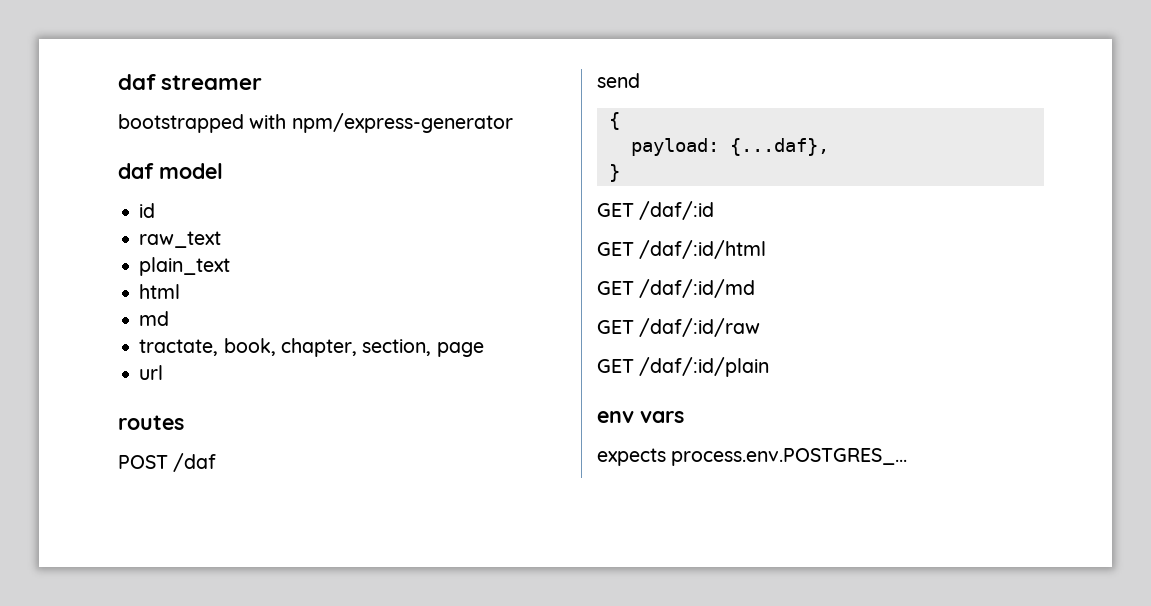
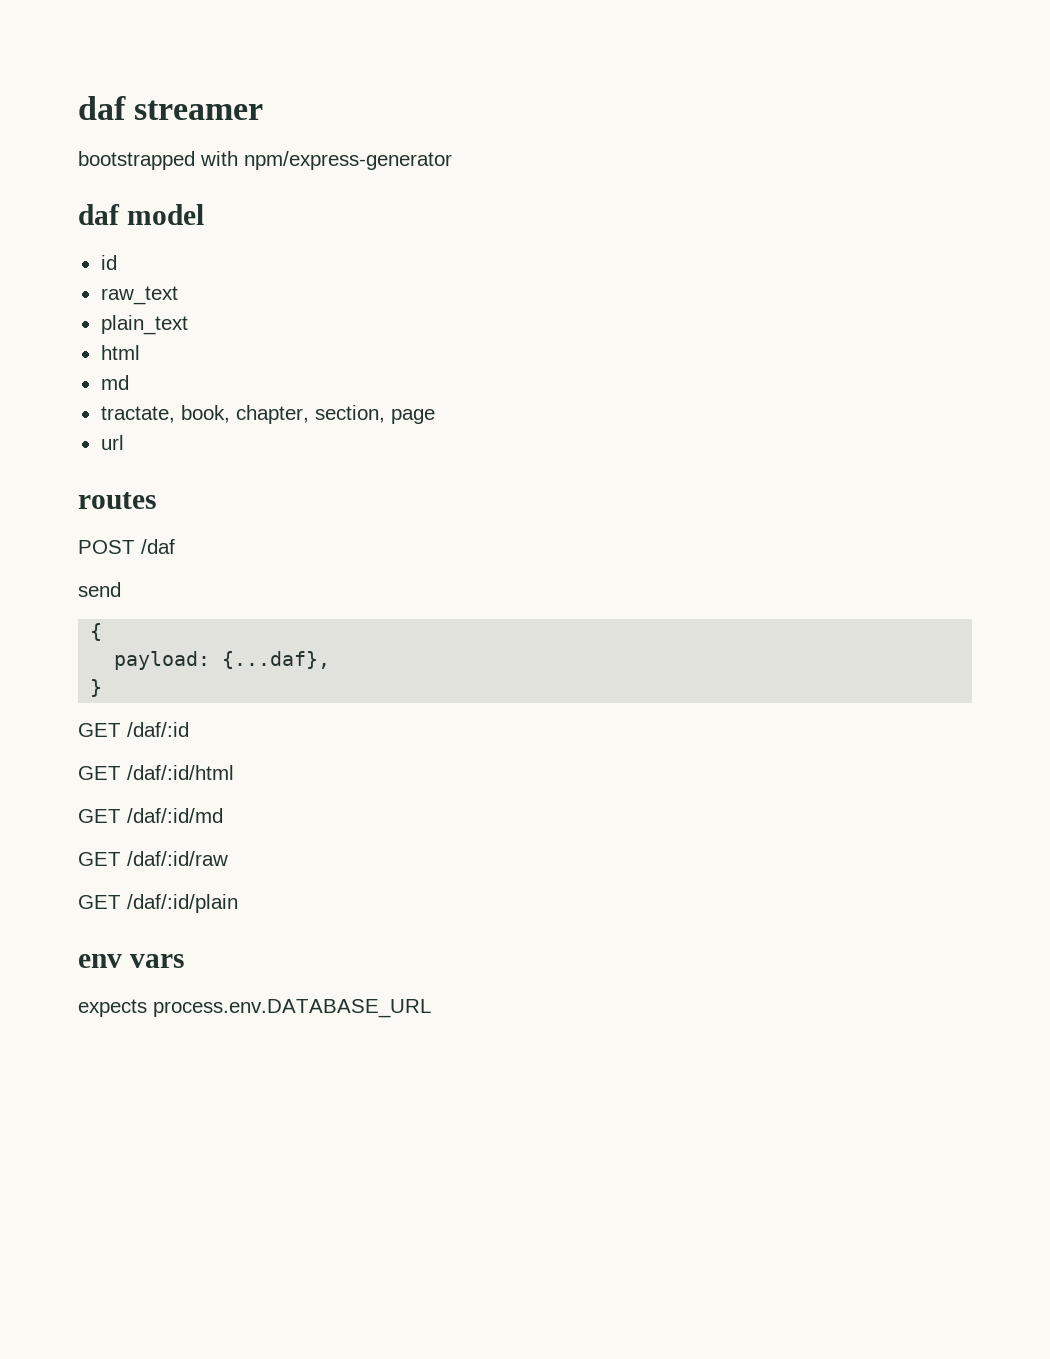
- expects process.env.POSTGRES_...
+ expects process.env.DATABASE_URL

